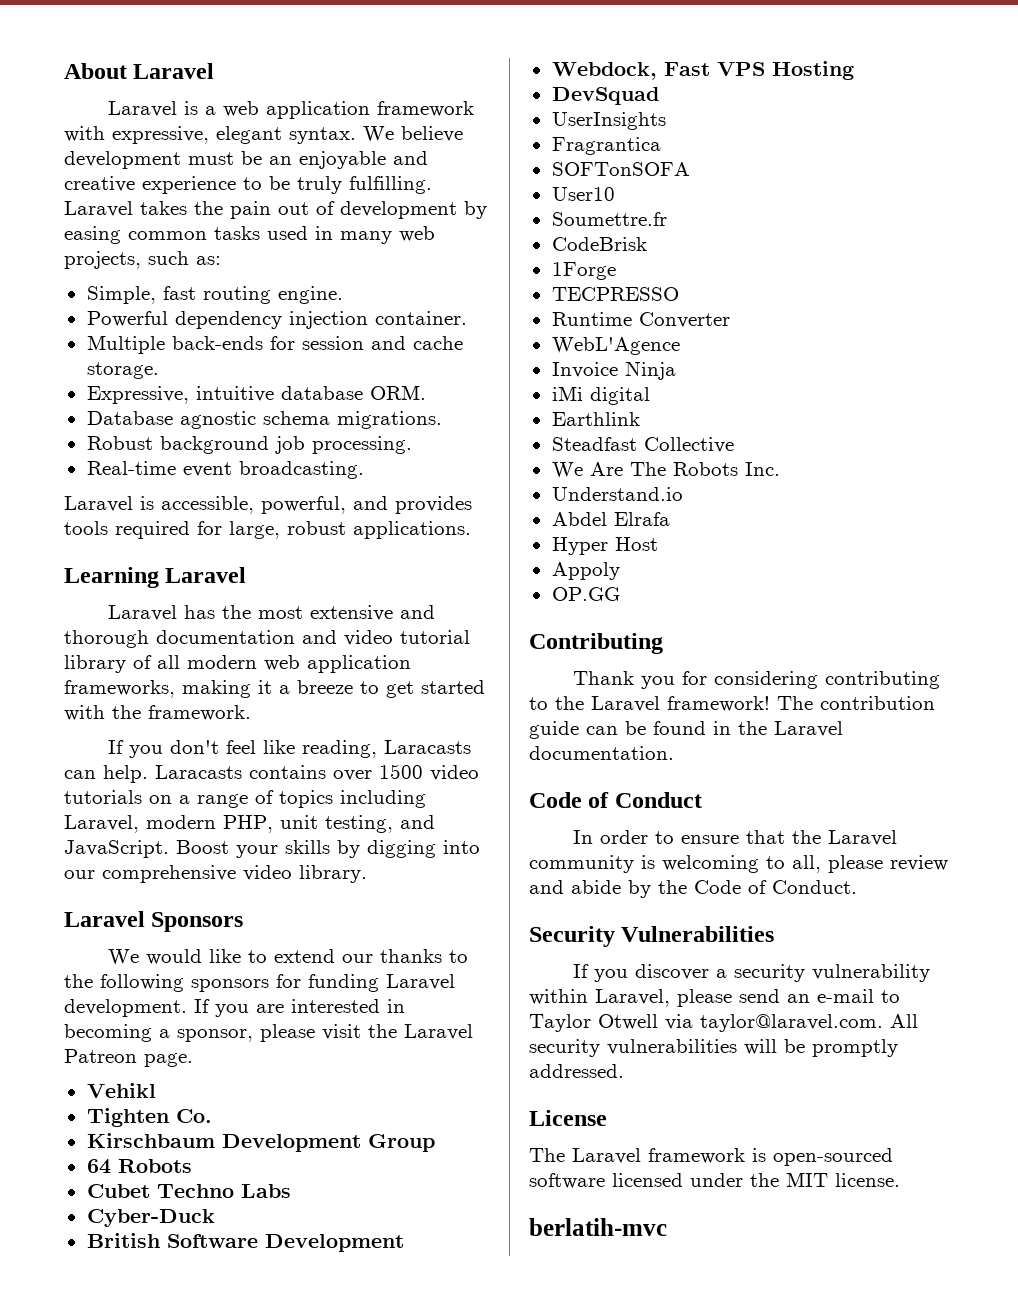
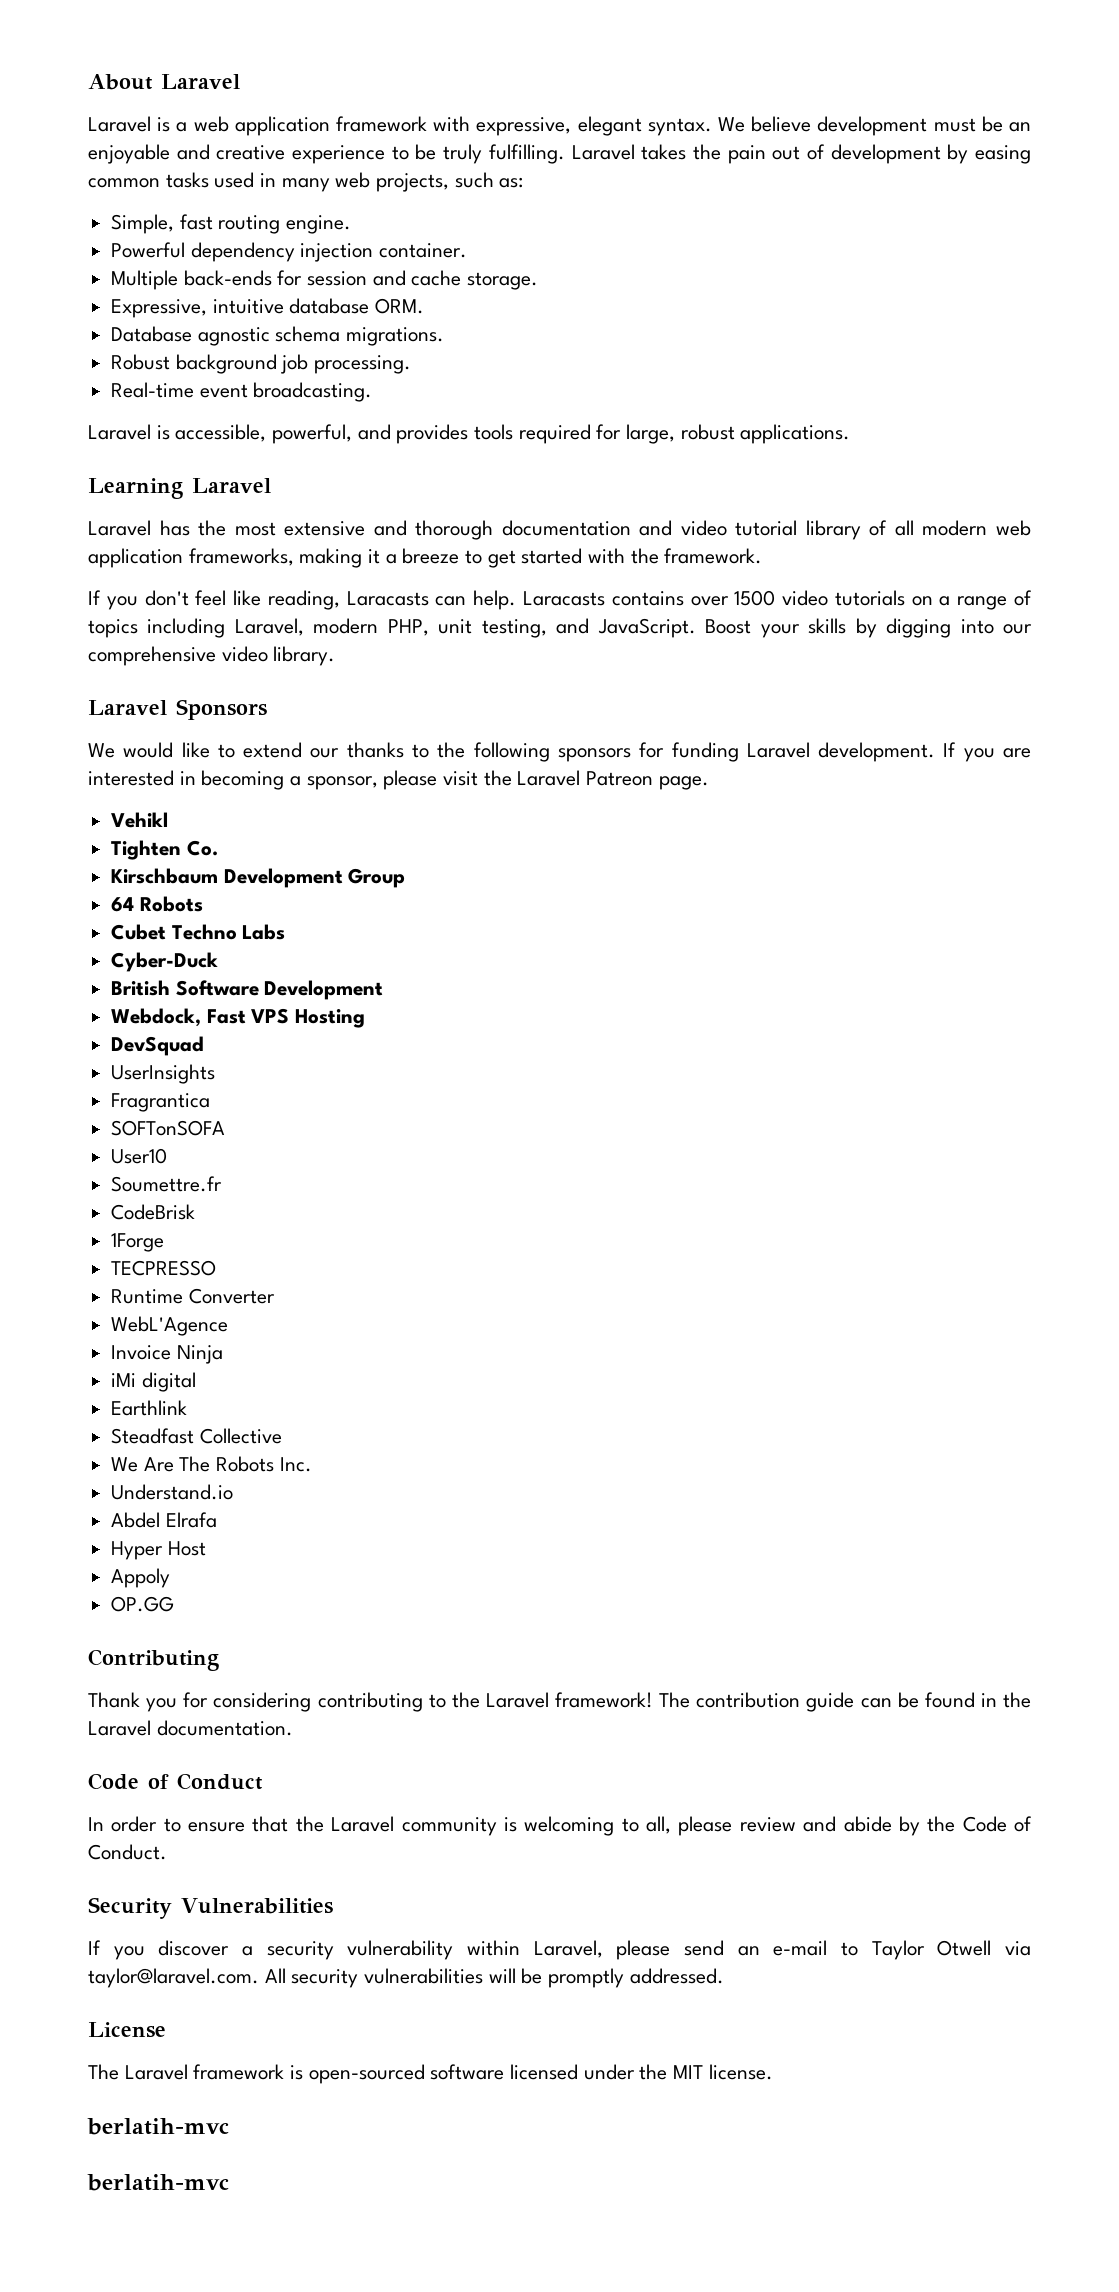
  The Laravel framework is open-sourced software licensed under the MIT license.
+ berlatih-mvc

